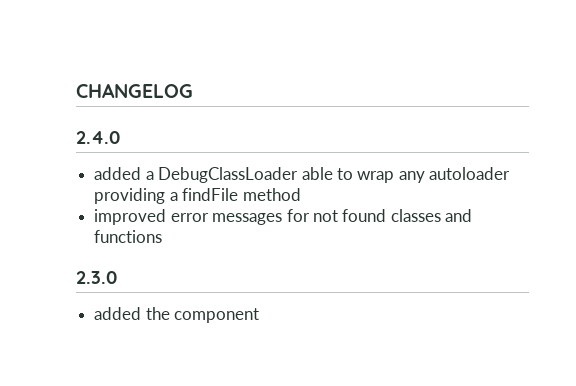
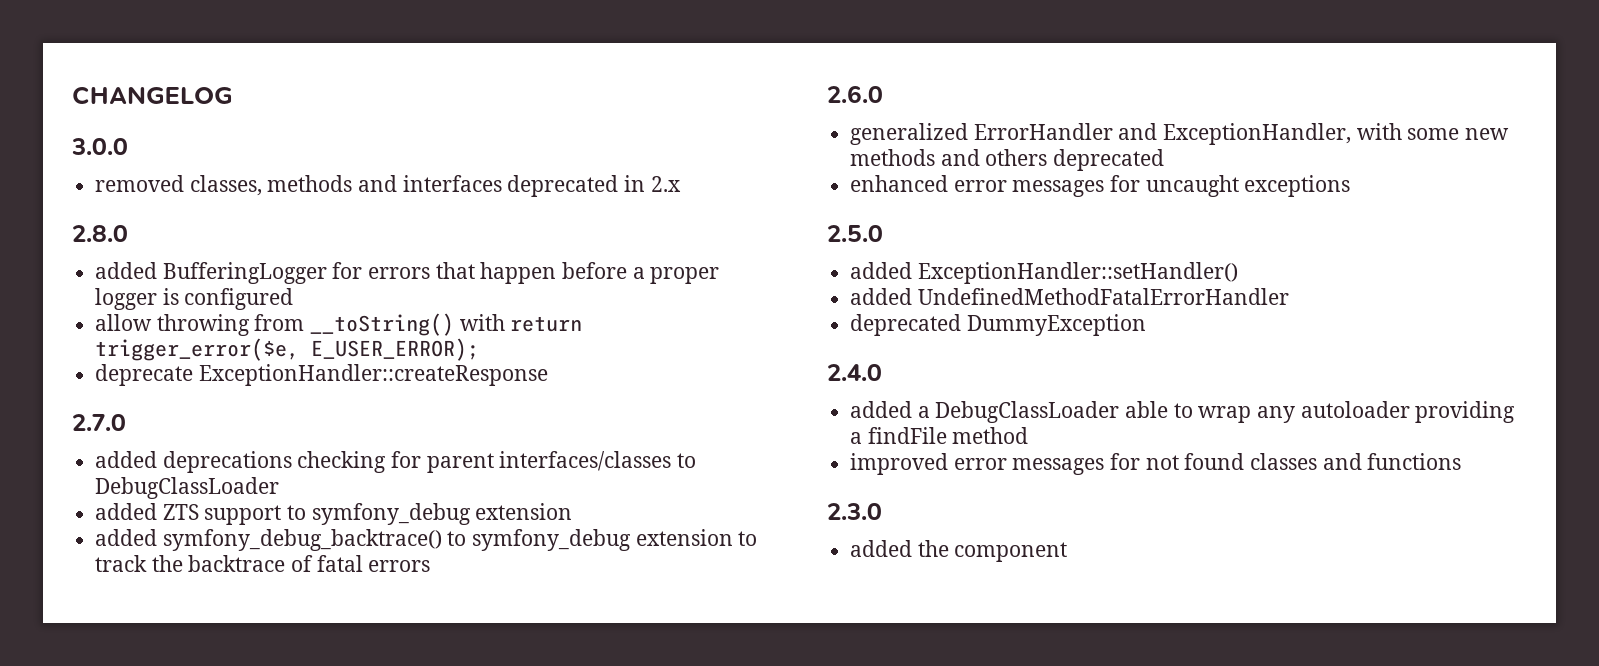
+ 3.0.0
+ removed classes, methods and interfaces deprecated in 2.x
+ 2.8.0
+ added BufferingLogger for errors that happen before a proper logger is configured
+ allow throwing from __toString() with return trigger_error($e, E_USER_ERROR);
+ deprecate ExceptionHandler::createResponse
+ 2.7.0
+ added deprecations checking for parent interfaces/classes to DebugClassLoader
+ added ZTS support to symfony_debug extension
+ added symfony_debug_backtrace() to symfony_debug extension to track the backtrace of fatal errors
+ 2.6.0
+ generalized ErrorHandler and ExceptionHandler, with some new methods and others deprecated
+ enhanced error messages for uncaught exceptions
+ 2.5.0
+ added ExceptionHandler::setHandler()
+ added UndefinedMethodFatalErrorHandler
+ deprecated DummyException

